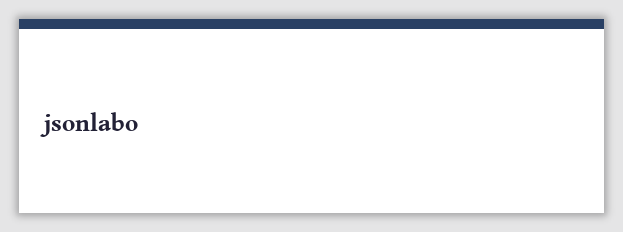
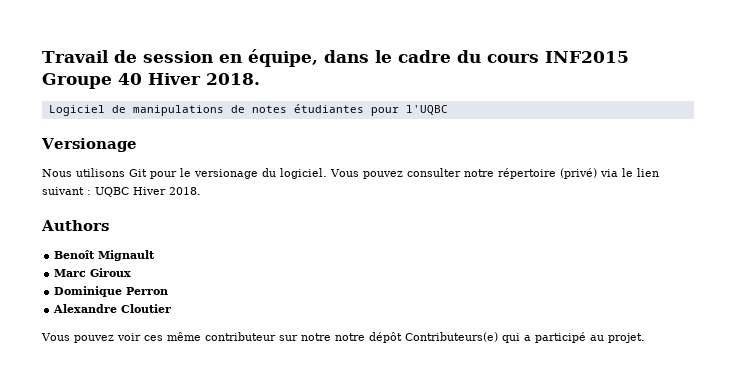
- jsonlabo
+ Travail de session en équipe, dans le cadre du cours INF2015 Groupe 40 Hiver 2018.
+ Logiciel de manipulations de notes étudiantes pour l'UQBC
+ Versionage
+ Nous utilisons Git pour le versionage du logiciel. Vous pouvez consulter notre répertoire (privé) via le lien suivant : UQBC Hiver 2018.
+ Authors
+ Benoît Mignault
+ Marc Giroux
+ Dominique Perron
+ Alexandre Cloutier
+ Vous pouvez voir ces même contributeur sur notre notre dépôt Contributeurs(e) qui a participé au projet.

